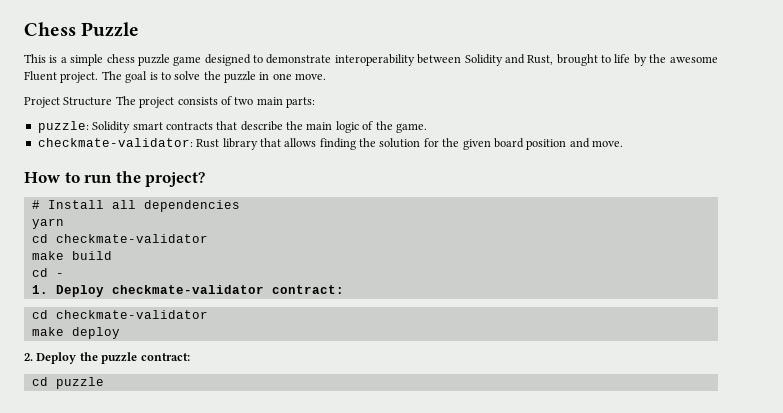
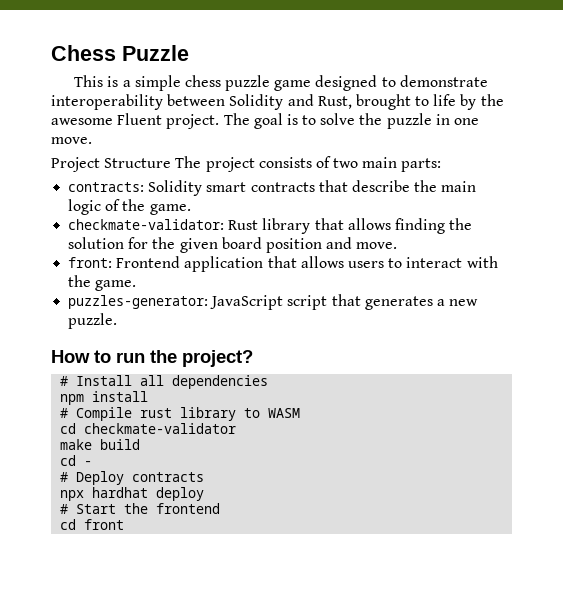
- puzzle: Solidity smart contracts that describe the main logic of the game.
+ contracts: Solidity smart contracts that describe the main logic of the game.
+ front: Frontend application that allows users to interact with the game.
+ puzzles-generator: JavaScript script that generates a new puzzle.
- yarn
+ npm install
+ # Compile rust library to WASM
- 1. Deploy checkmate-validator contract:
- cd checkmate-validator
- make deploy
- 2. Deploy the puzzle contract:
- cd puzzle
+ # Deploy contracts
+ npx hardhat deploy
+ # Start the frontend
+ cd front

